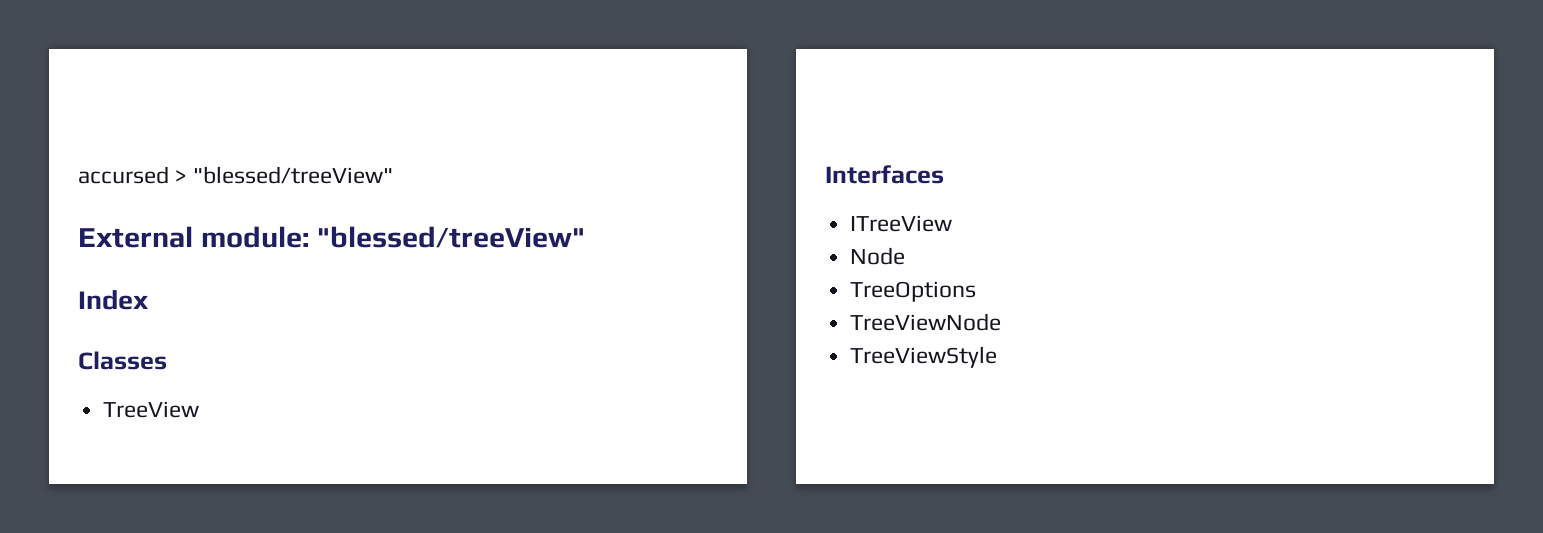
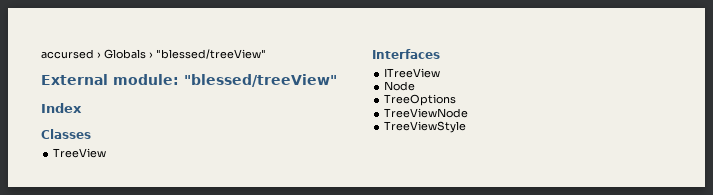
- accursed > "blessed/treeView"
+ accursed › Globals › "blessed/treeView"

